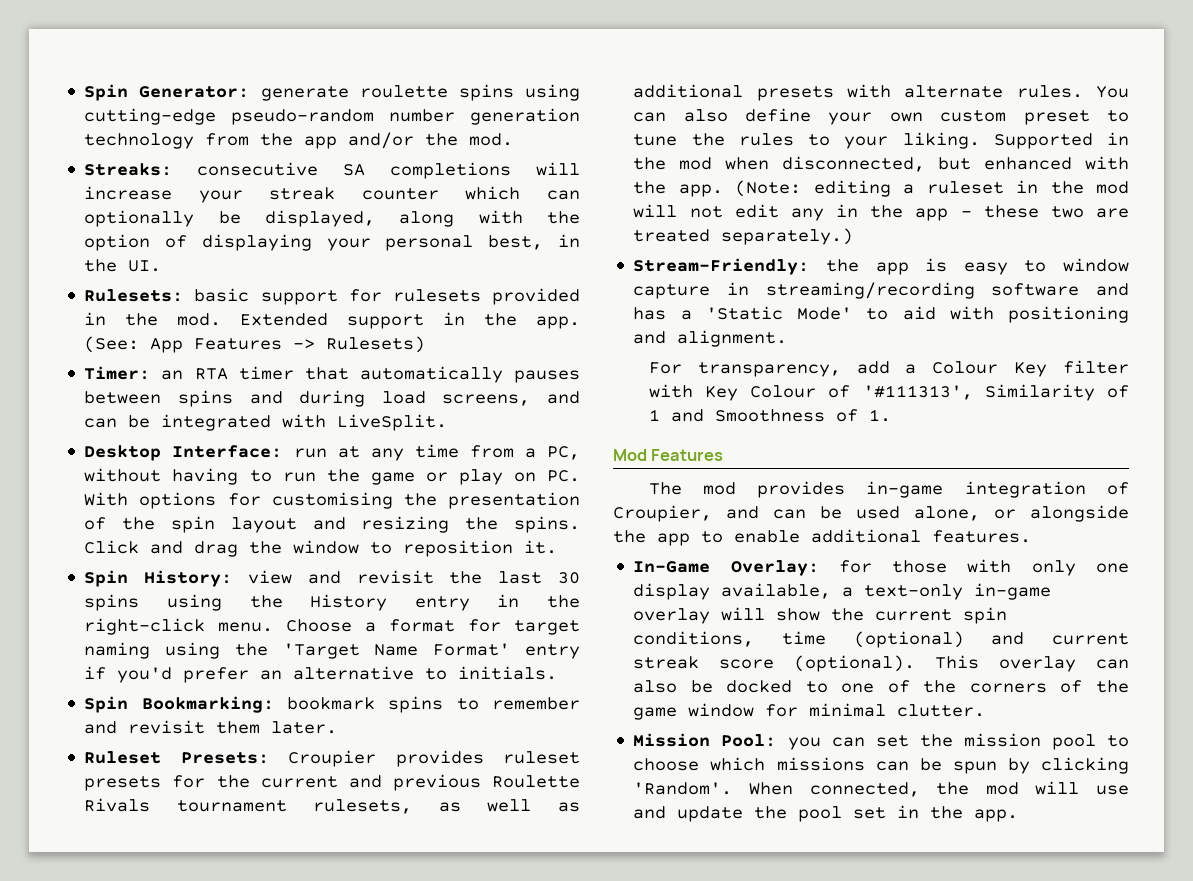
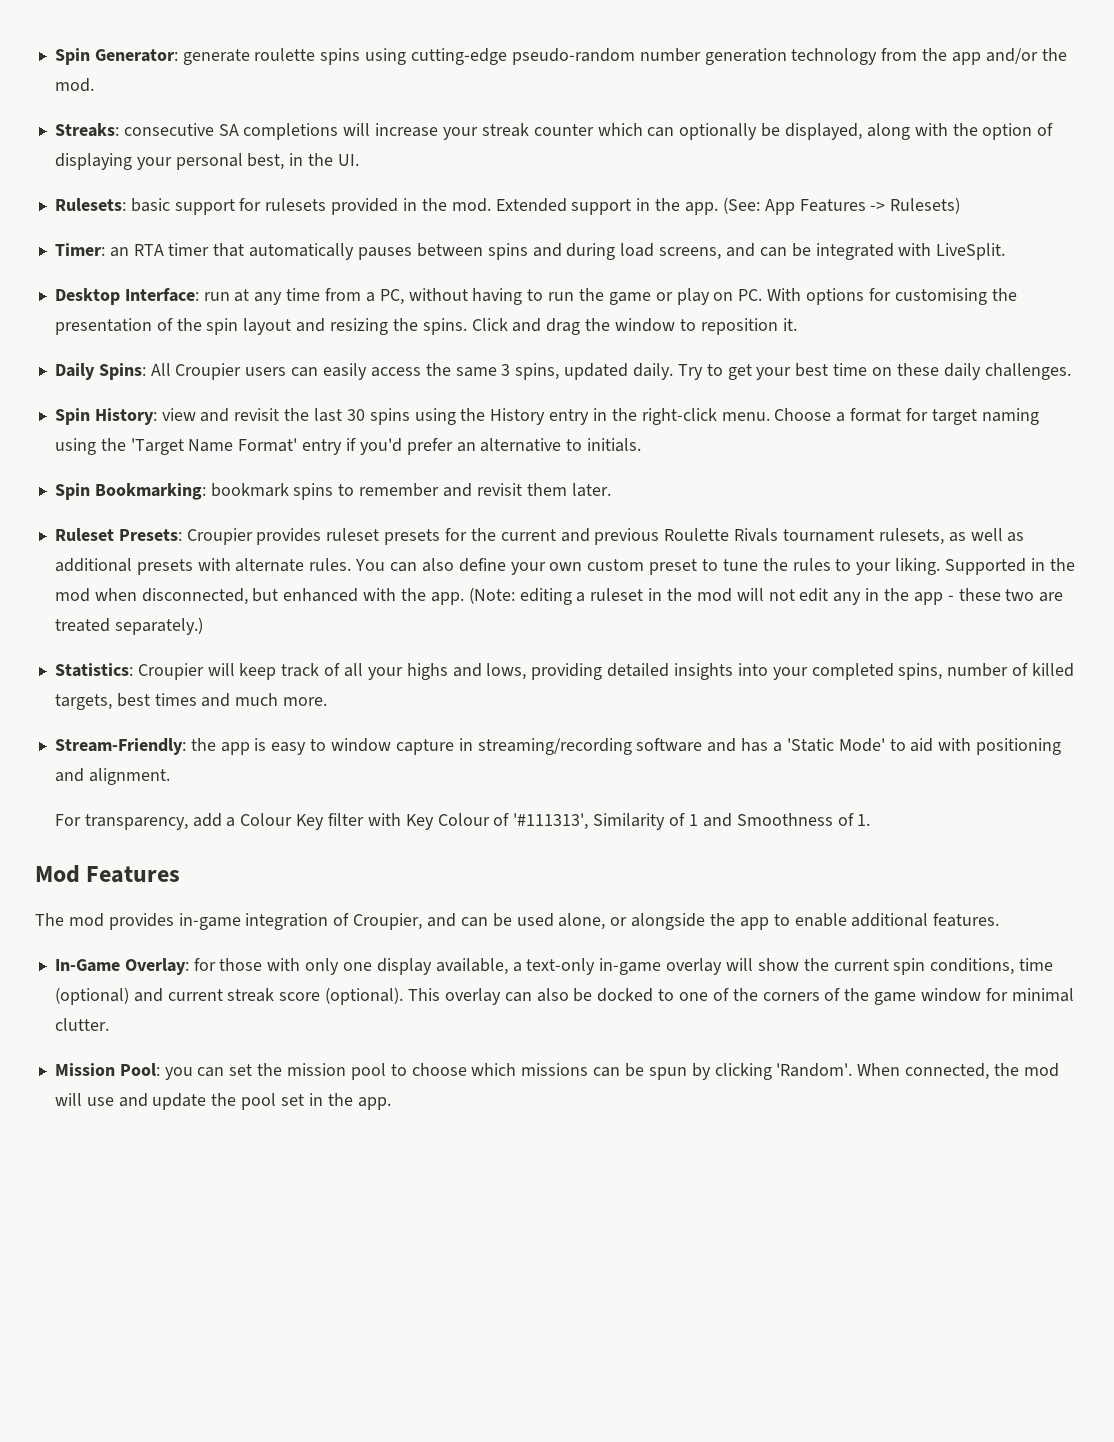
+ Daily Spins: All Croupier users can easily access the same 3 spins, updated daily. Try to get your best time on these daily challenges.
+ Statistics: Croupier will keep track of all your highs and lows, providing detailed insights into your completed spins, number of killed targets, best times and much more.

